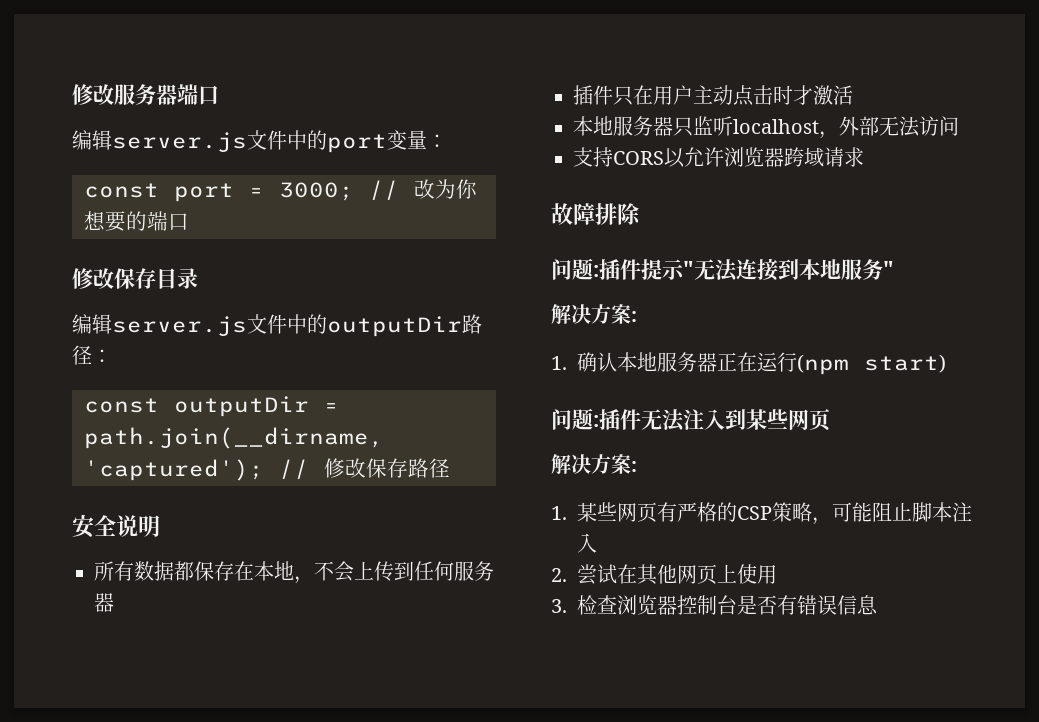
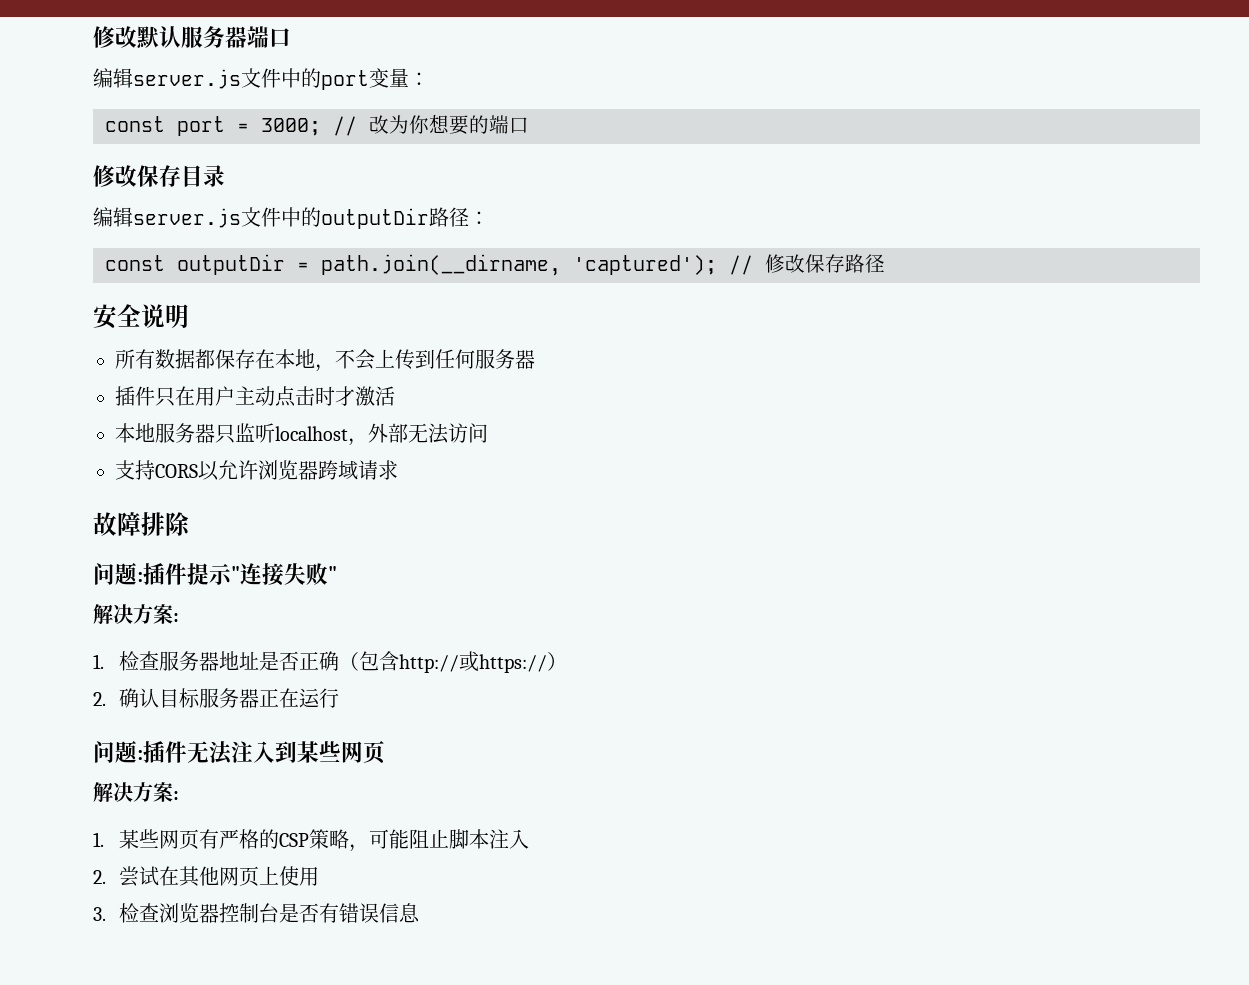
- 修改服务器端口
+ 修改默认服务器端口
- 问题:插件提示"无法连接到本地服务"
+ 问题:插件提示"连接失败"
- 1.确认本地服务器正在运行(npm start)
+ 1.检查服务器地址是否正确（包含http://或https://）
+ 2.确认目标服务器正在运行

